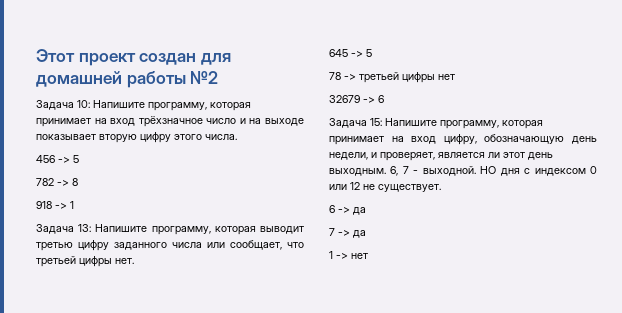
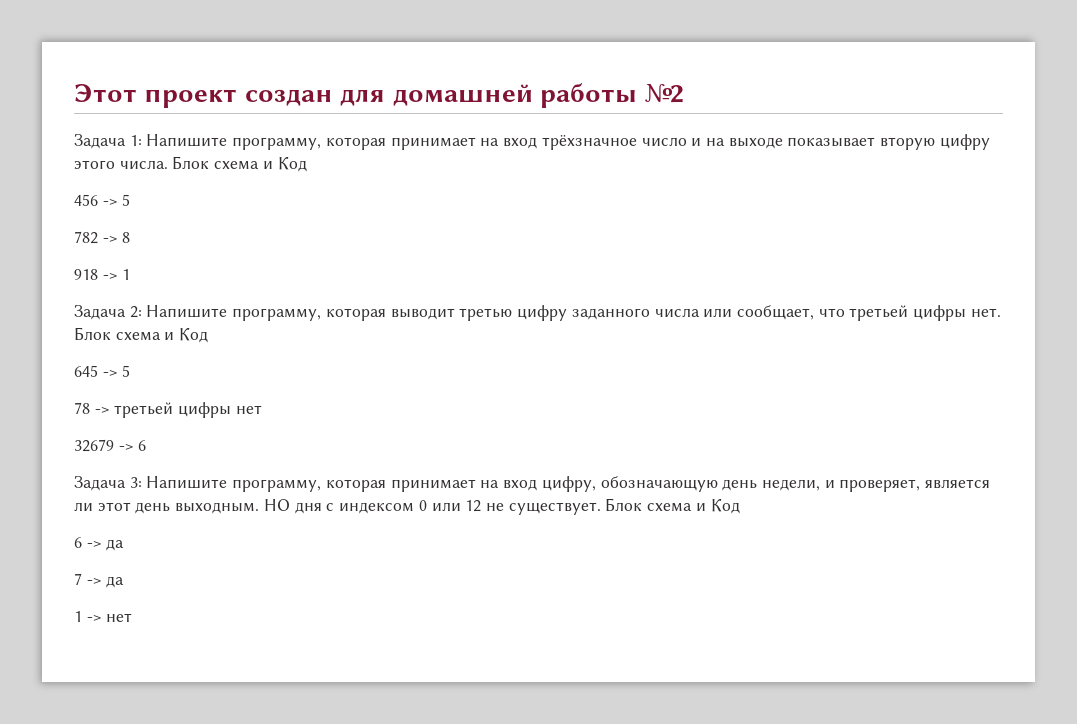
- Задача 10: Напишите программу, которая принимает на вход трёхзначное число и на выходе показывает вторую цифру этого числа.
+ Задача 1: Напишите программу, которая принимает на вход трёхзначное число и на выходе показывает вторую цифру этого числа. Блок схема и Код
- Задача 13: Напишите программу, которая выводит третью цифру заданного числа или сообщает, что третьей цифры нет.
+ Задача 2: Напишите программу, которая выводит третью цифру заданного числа или сообщает, что третьей цифры нет. Блок схема и Код
- Задача 15: Напишите программу, которая принимает на вход цифру, обозначающую день недели, и проверяет, является ли этот день выходным.
+ Задача 3: Напишите программу, которая принимает на вход цифру, обозначающую день недели, и проверяет, является ли этот день выходным.
- 6, 7 - выходной.
- НО дня с индексом 0 или 12 не существует.
+ НО дня с индексом 0 или 12 не существует. Блок схема и Код

